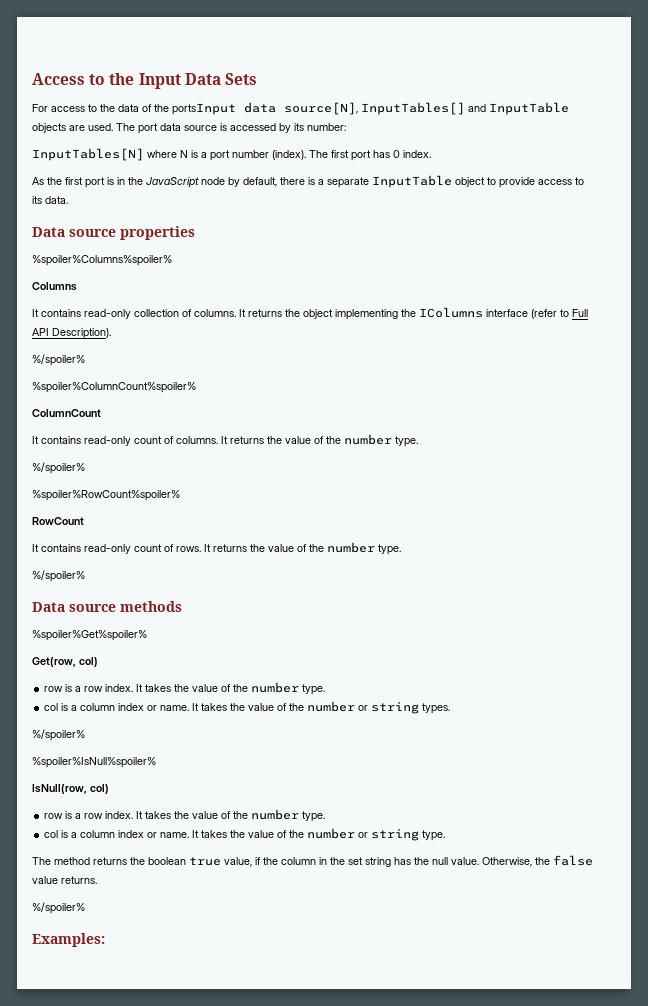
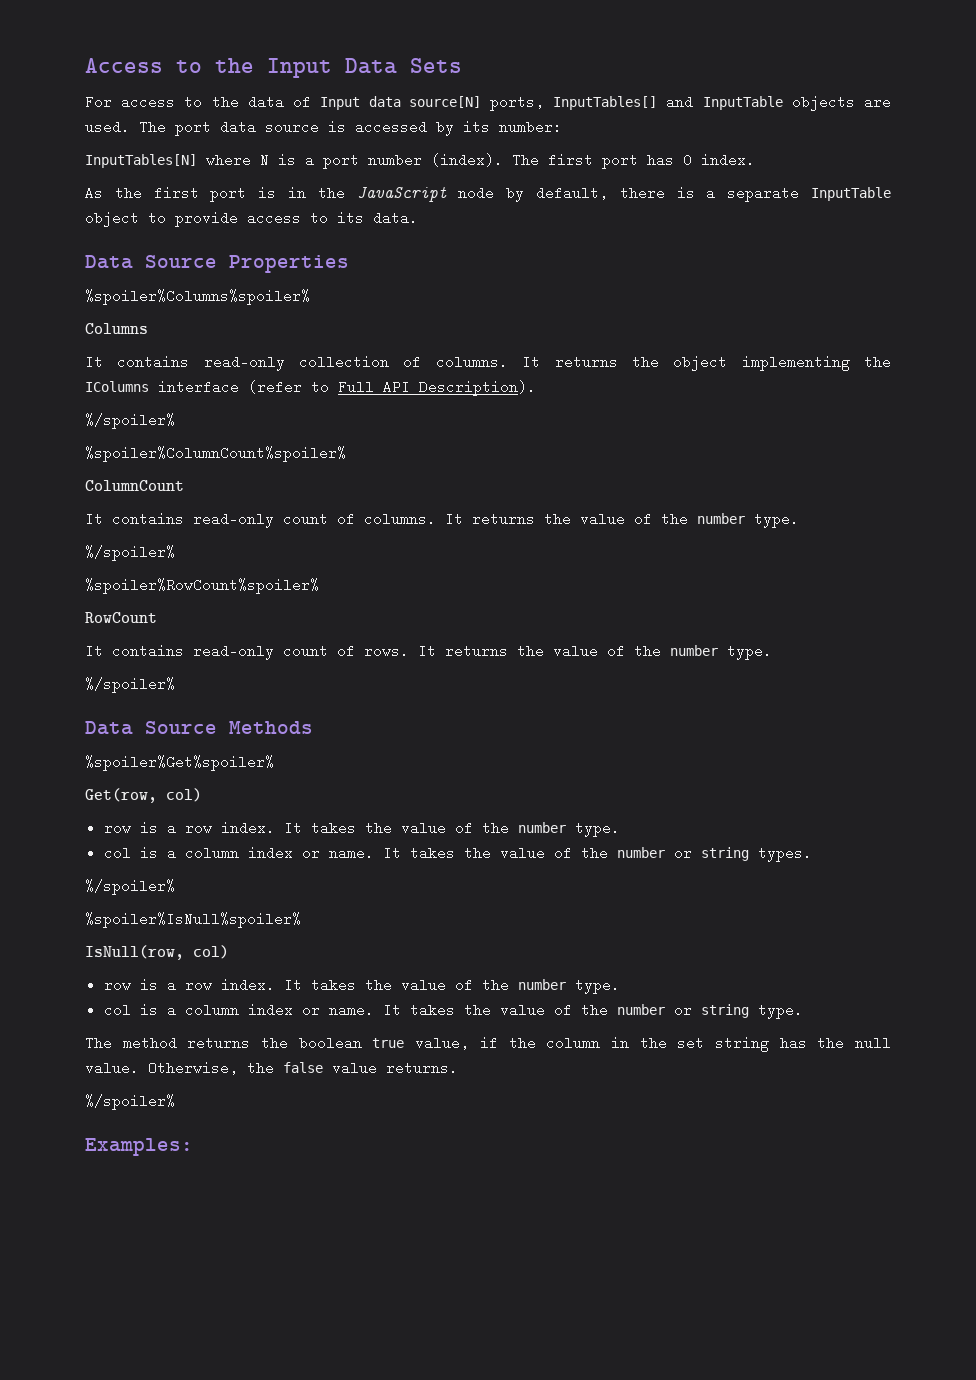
- For access to the data of the portsInput data source[N], InputTables[] and InputTable objects are used.
+ For access to the data of Input data source[N] ports, InputTables[] and InputTable objects are used.
- Data source properties
+ Data Source Properties
- Data source methods
+ Data Source Methods

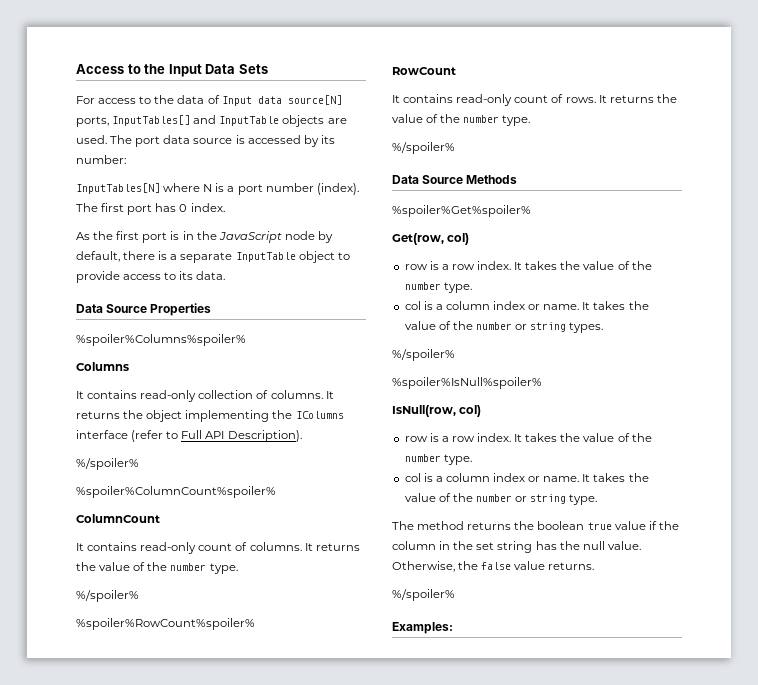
- The method returns the boolean true value, if the column in the set string has the null value.
+ The method returns the boolean true value if the column in the set string has the null value.

